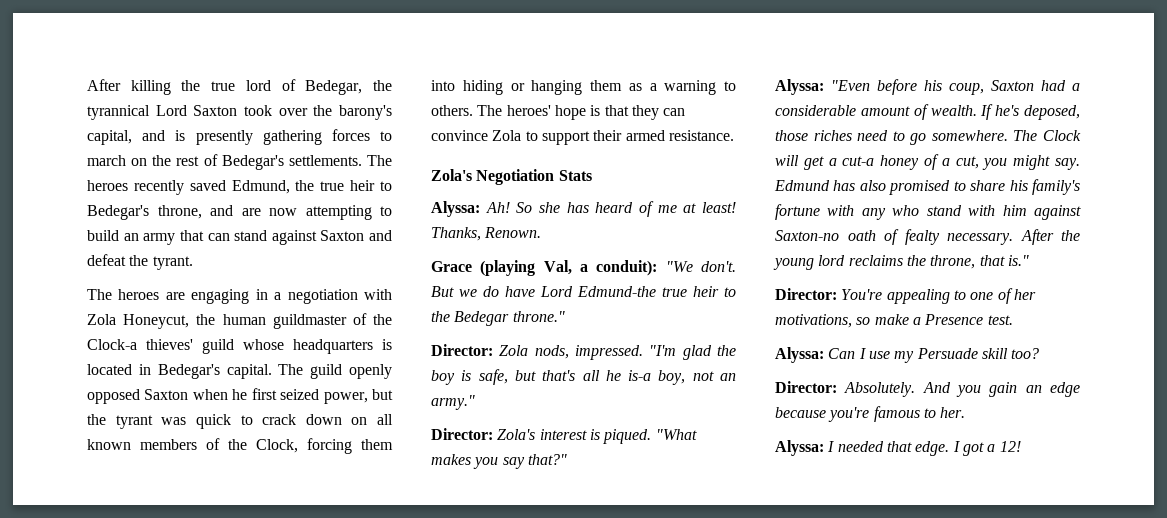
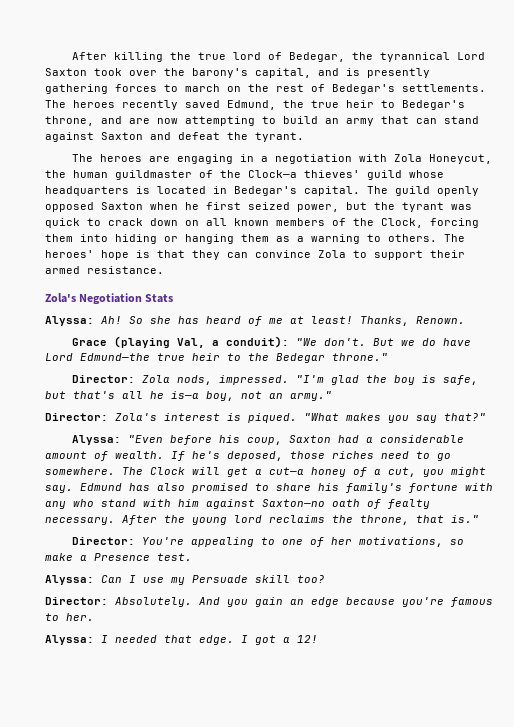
- The heroes are engaging in a negotiation with Zola Honeycut, the human guildmaster of the Clock-a thieves' guild whose headquarters is located in Bedegar's capital.
+ The heroes are engaging in a negotiation with Zola Honeycut, the human guildmaster of the Clock—a thieves' guild whose headquarters is located in Bedegar's capital.
- But we do have Lord Edmund-the true heir to the Bedegar throne."
+ But we do have Lord Edmund—the true heir to the Bedegar throne."
- "I'm glad the boy is safe, but that's all he is-a boy, not an army."
+ "I'm glad the boy is safe, but that's all he is—a boy, not an army."
- The Clock will get a cut-a honey of a cut, you might say.
+ The Clock will get a cut—a honey of a cut, you might say.
- Edmund has also promised to share his family's fortune with any who stand with him against Saxton-no oath of fealty necessary.
+ Edmund has also promised to share his family's fortune with any who stand with him against Saxton—no oath of fealty necessary.

